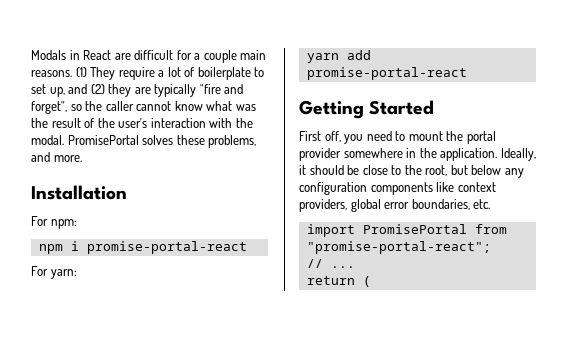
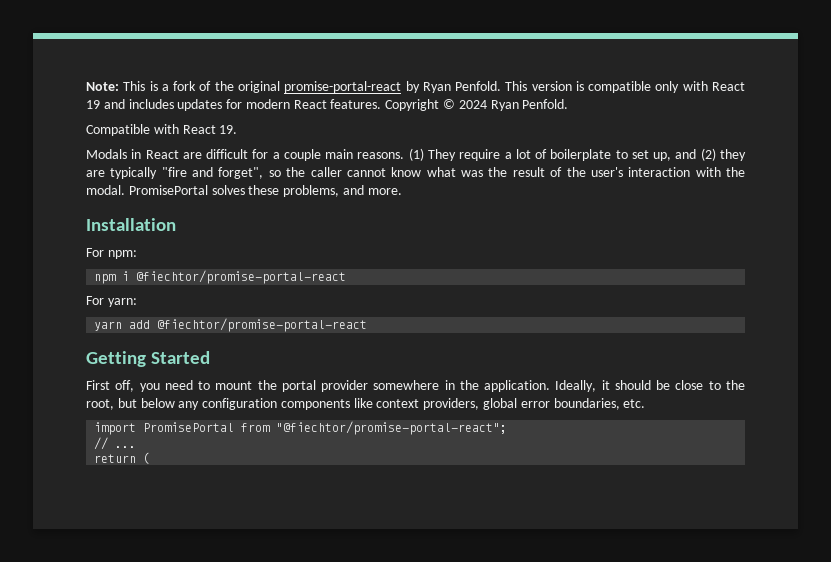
+ Note: This is a fork of the original promise-portal-react by Ryan Penfold. This version is compatible only with React 19 and includes updates for modern React features. Copyright © 2024 Ryan Penfold.
+ Compatible with React 19.
- npm i promise-portal-react
+ npm i @fiechtor/promise-portal-react
- yarn add promise-portal-react
+ yarn add @fiechtor/promise-portal-react
- import PromisePortal from "promise-portal-react";
+ import PromisePortal from "@fiechtor/promise-portal-react";

